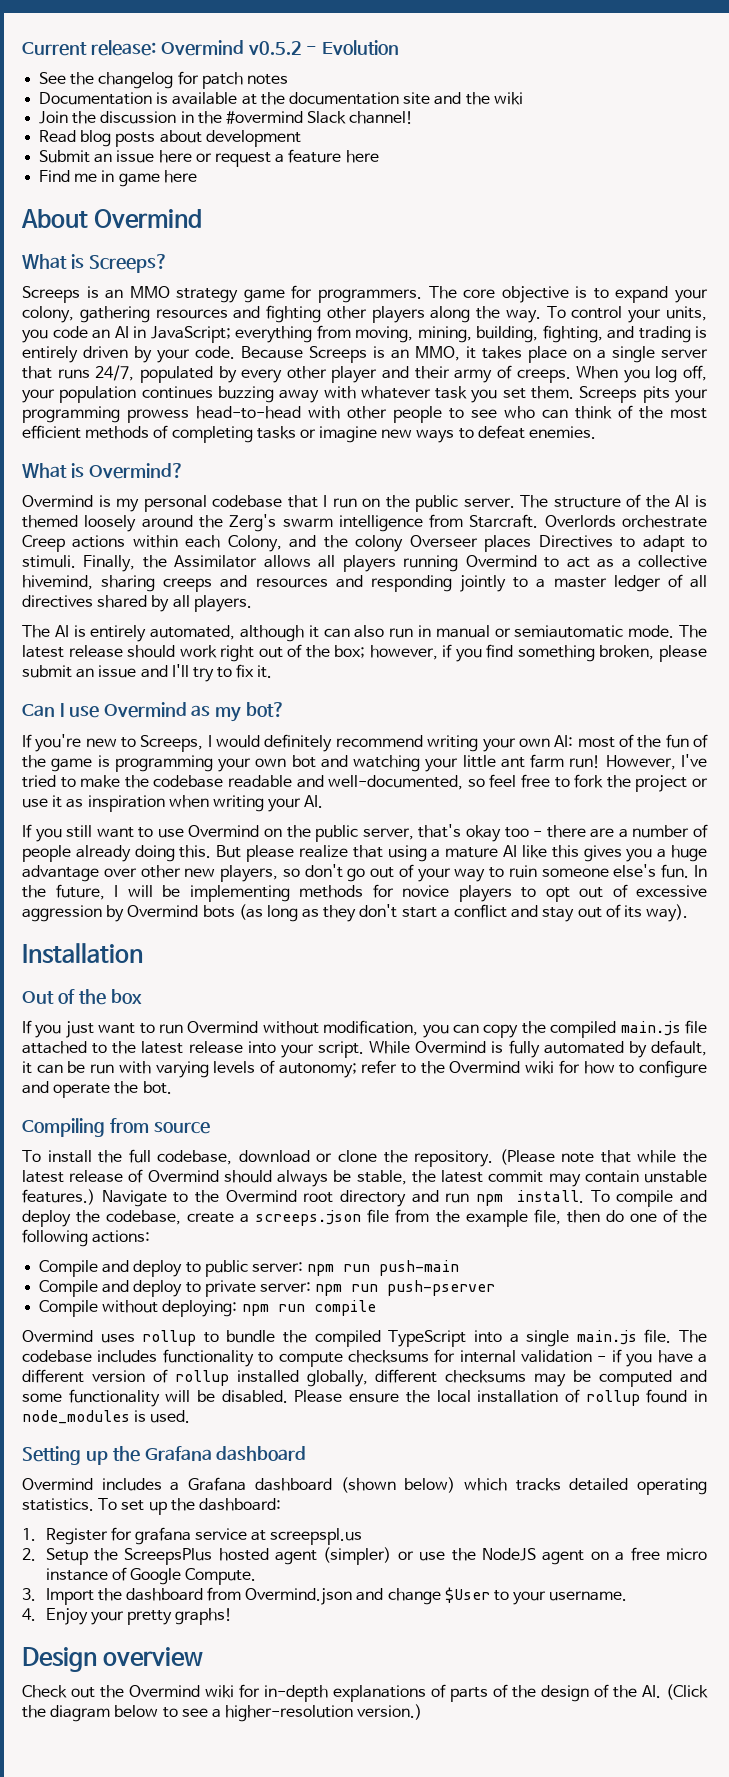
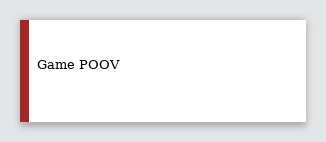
- Current release: Overmind v0.5.2 - Evolution
- See the changelog for patch notes
- Documentation is available at the documentation site and the wiki
- Join the discussion in the #overmind Slack channel!
- Read blog posts about development
- Submit an issue here or request a feature here
- Find me in game here
- About Overmind
- What is Screeps?
- Screeps is an MMO strategy game for programmers. The core objective is to expand your colony, gathering resources and fighting other players along the way. To control your units, you code an AI in JavaScript; everything from moving, mining, building, fighting, and trading is entirely driven by your code. Because Screeps is an MMO, it takes place on a single server that runs 24/7, populated by every other player and their army of creeps. When you log off, your population continues buzzing away with whatever task you set them. Screeps pits your programming prowess head-to-head with other people to see who can think of the most efficient methods of completing tasks or imagine new ways to defeat enemies.
- What is Overmind?
- Overmind is my personal codebase that I run on the public server. The structure of the AI is themed loosely around the Zerg's swarm intelligence from Starcraft. Overlords orchestrate Creep actions within each Colony, and the colony Overseer places Directives to adapt to stimuli. Finally, the Assimilator allows all players running Overmind to act as a collective hivemind, sharing creeps and resources and responding jointly to a master ledger of all directives shared by all players.
- The AI is entirely automated, although it can also run in manual or semiautomatic mode. The latest release should work right out of the box; however, if you find something broken, please submit an issue and I'll try to fix it.
- Can I use Overmind as my bot?
- If you're new to Screeps, I would definitely recommend writing your own AI: most of the fun of the game is programming your own bot and watching your little ant farm run! However, I've tried to make the codebase readable and well-documented, so feel free to fork the project or use it as inspiration when writing your AI.
- If you still want to use Overmind on the public server, that's okay too - there are a number of people already doing this. But please realize that using a mature AI like this gives you a huge advantage over other new players, so don't go out of your way to ruin someone else's fun. In the future, I will be implementing methods for novice players to opt out of excessive aggression by Overmind bots (as long as they don't start a conflict and stay out of its way).
- Installation
- Out of the box
- If you just want to run Overmind without modification, you can copy the compiled main.js file attached to the latest release into your script. While Overmind is fully automated by default, it can be run with varying levels of autonomy; refer to the Overmind wiki for how to configure and operate the bot.
- Compiling from source
- To install the full codebase, download or clone the repository. (Please note that while the latest release of Overmind should always be stable, the latest commit may contain unstable features.) Navigate to the Overmind root directory and run npm install. To compile and deploy the codebase, create a screeps.json file from the example file, then do one of the following actions:
- Compile and deploy to public server: npm run push-main
- Compile and deploy to private server: npm run push-pserver
- Compile without deploying: npm run compile
- Overmind uses rollup to bundle the compiled TypeScript into a single main.js file. The codebase includes functionality to compute checksums for internal validation - if you have a different version of rollup installed globally, different checksums may be computed and some functionality will be disabled. Please ensure the local installation of rollup found in node_modules is used.
- Setting up the Grafana dashboard
- Overmind includes a Grafana dashboard (shown below) which tracks detailed operating statistics. To set up the dashboard:
- 1. Register for grafana service at screepspl.us
- 2. Setup the ScreepsPlus hosted agent (simpler) or use the NodeJS agent on a free micro instance of Google Compute.
- 3. Import the dashboard from Overmind.json and change $User to your username.
- 4. Enjoy your pretty graphs!
- Design overview
- Check out the Overmind wiki for in-depth explanations of parts of the design of the AI. (Click the diagram below to see a higher-resolution version.)
+ Game POOV

